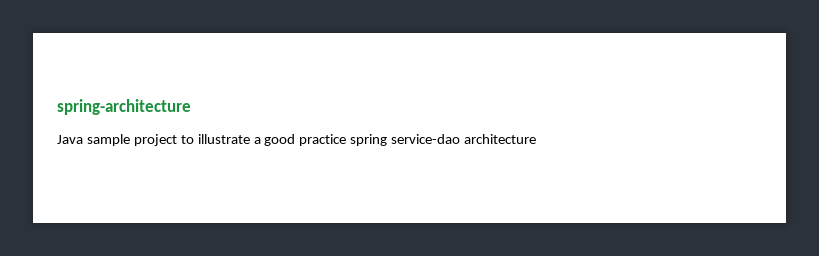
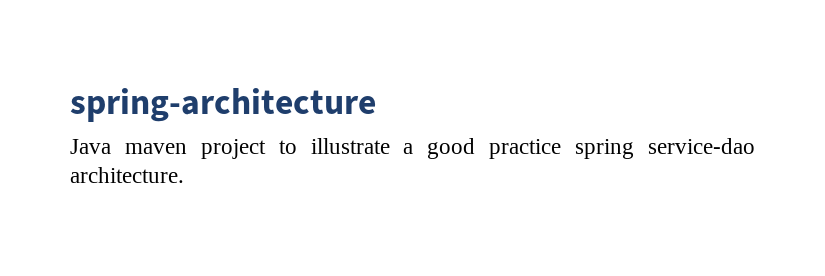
- Java sample project to illustrate a good practice spring service-dao architecture
+ Java maven project to illustrate a good practice spring service-dao architecture.

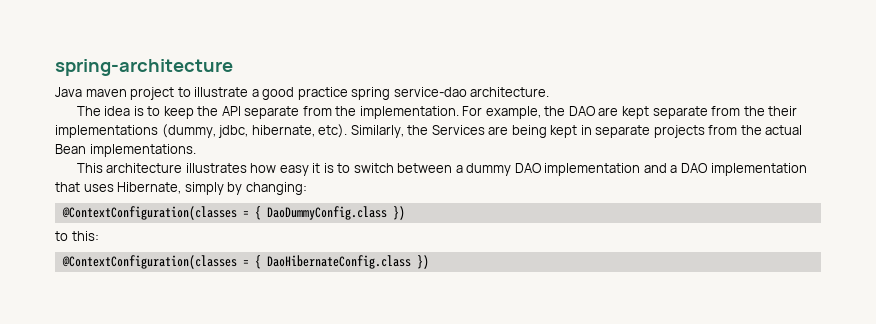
+ The idea is to keep the API separate from the implementation. For example, the DAO are kept separate from the their implementations (dummy, jdbc, hibernate, etc). Similarly, the Services are being kept in separate projects from the actual Bean implementations.
+ This architecture illustrates how easy it is to switch between a dummy DAO implementation and a DAO implementation that uses Hibernate, simply by changing:
+ @ContextConfiguration(classes = { DaoDummyConfig.class })
+ to this:
+ @ContextConfiguration(classes = { DaoHibernateConfig.class })

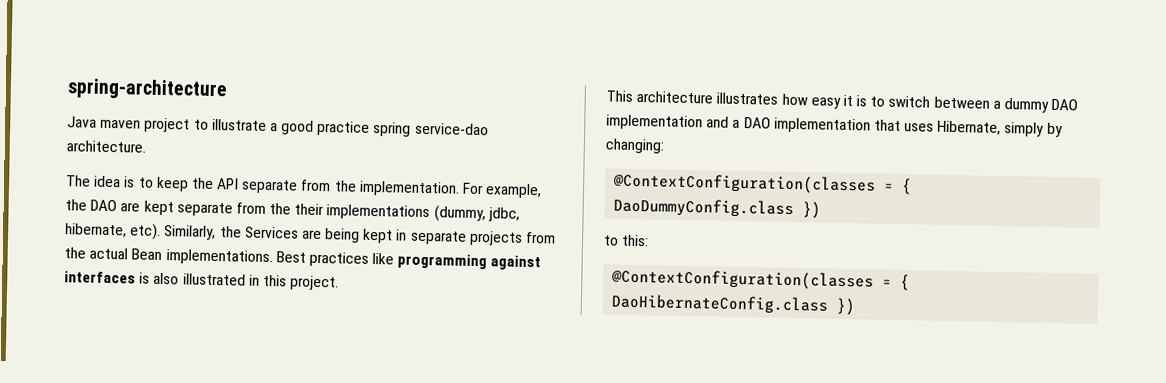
+ Best practices like programming against interfaces is also illustrated in this project.

